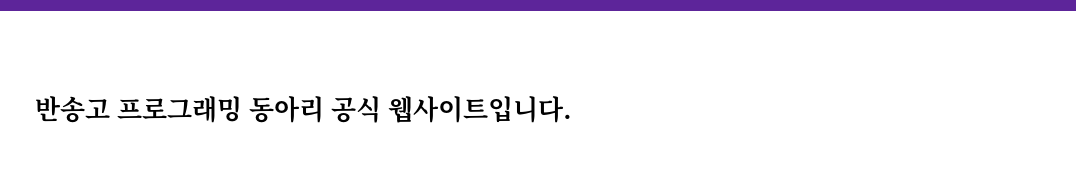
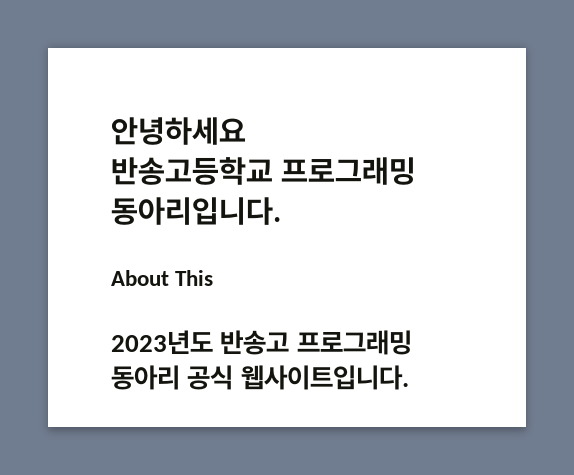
- 반송고 프로그래밍 동아리 공식 웹사이트입니다.
+ 안녕하세요
+ 반송고등학교 프로그래밍 동아리입니다.
+ About This
+ 2023년도 반송고 프로그래밍 동아리 공식 웹사이트입니다.

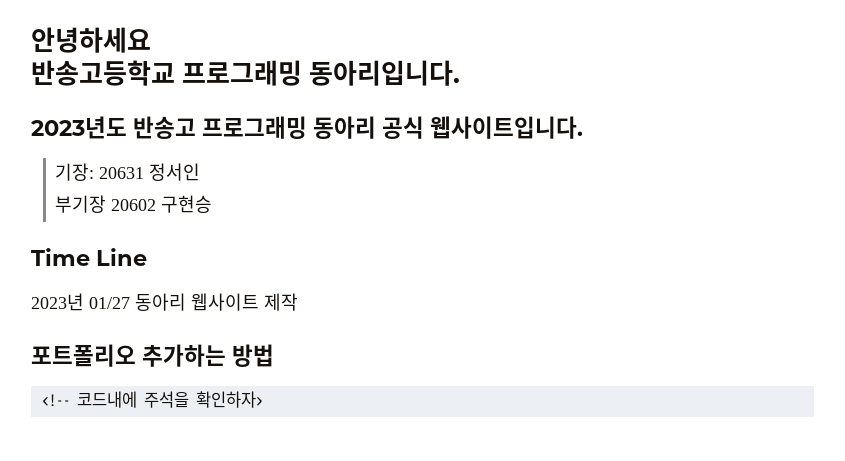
- About This
+ 기장: 20631 정서인
+ 부기장 20602 구현승
+ Time Line
+ 2023년 01/27 동아리 웹사이트 제작
+ 포트폴리오 추가하는 방법
+ <!-- 코드내에 주석을 확인하자>

